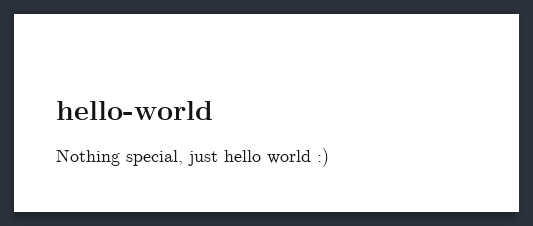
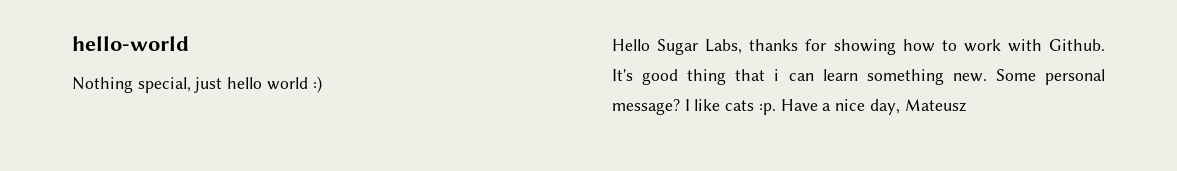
+ Hello Sugar Labs, thanks for showing how to work with Github. It's good thing that i can learn something new. Some personal message? I like cats :p. Have a nice day, Mateusz

